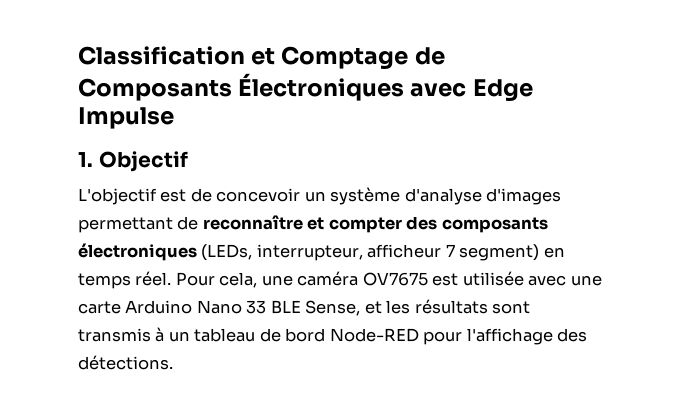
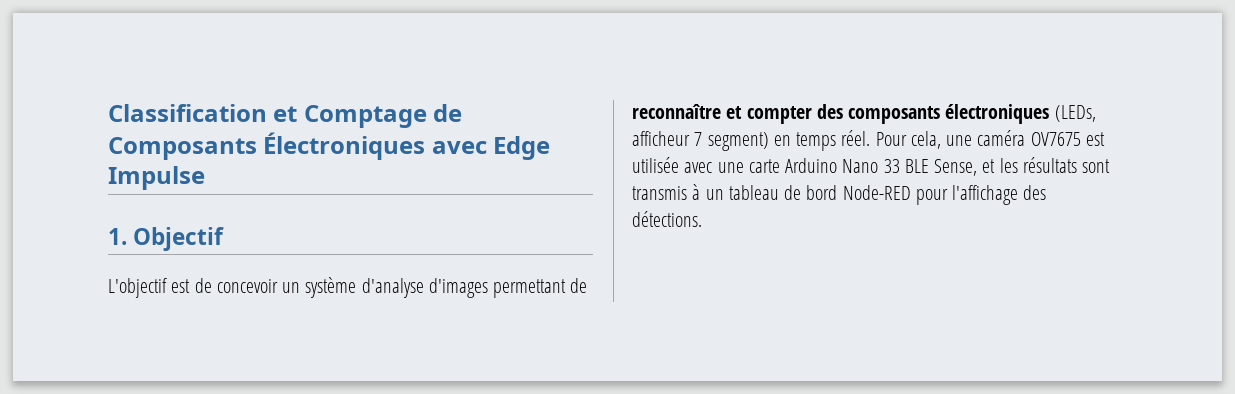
- L'objectif est de concevoir un système d'analyse d'images permettant de reconnaître et compter des composants électroniques (LEDs, interrupteur, afficheur 7 segment) en temps réel.
+ L'objectif est de concevoir un système d'analyse d'images permettant de reconnaître et compter des composants électroniques (LEDs, afficheur 7 segment) en temps réel.

